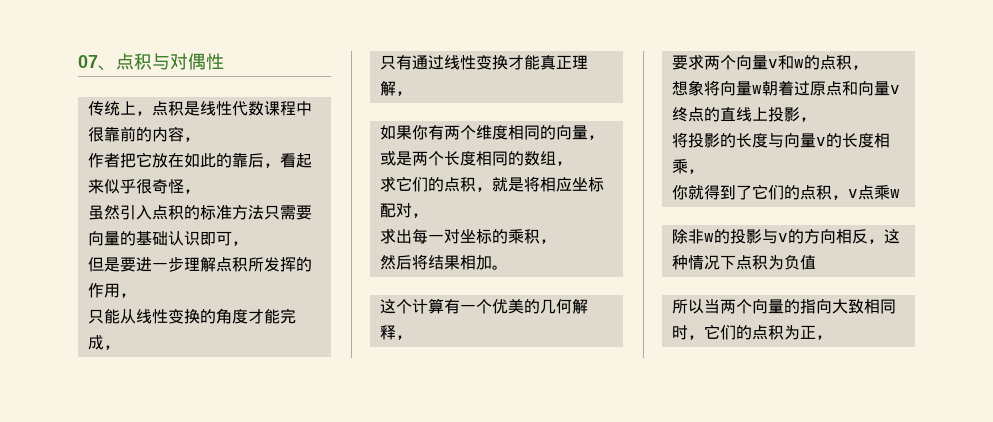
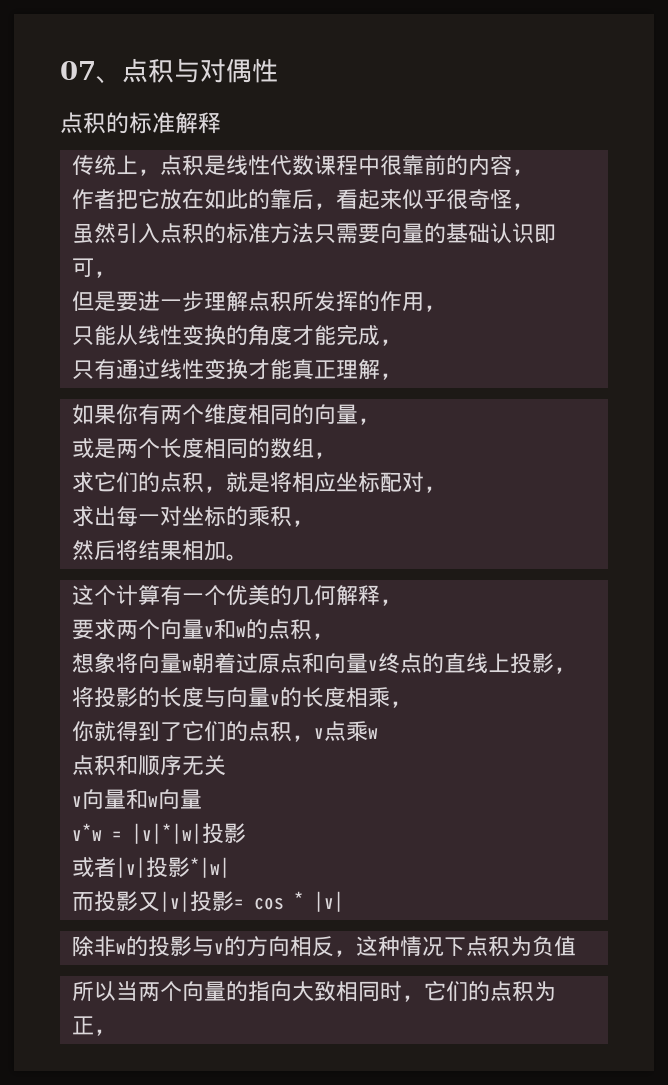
+ 点积的标准解释
+ 点积和顺序无关
+ v向量和w向量
+ v*w = |v|*|w|投影
+ 或者|v|投影*|w|
+ 而投影又|v|投影= cos * |v|

